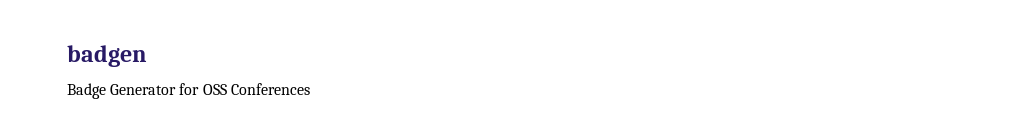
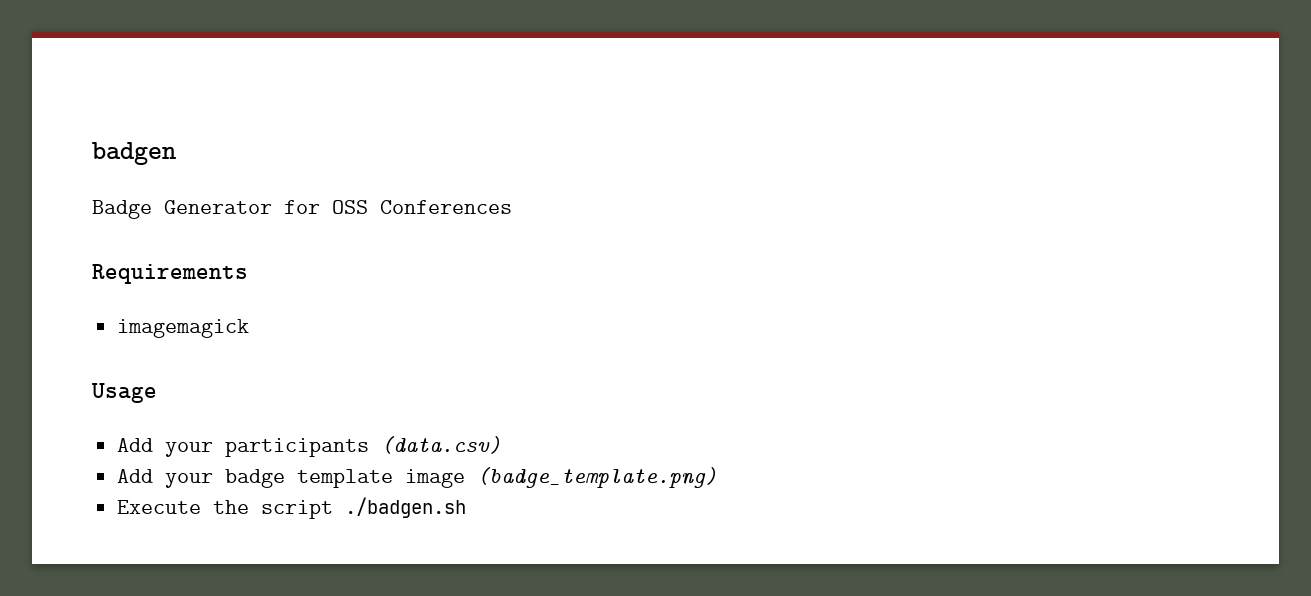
+ Requirements
+ imagemagick
+ Usage
+ Add your participants (data.csv)
+ Add your badge template image (badge_template.png)
+ Execute the script ./badgen.sh

